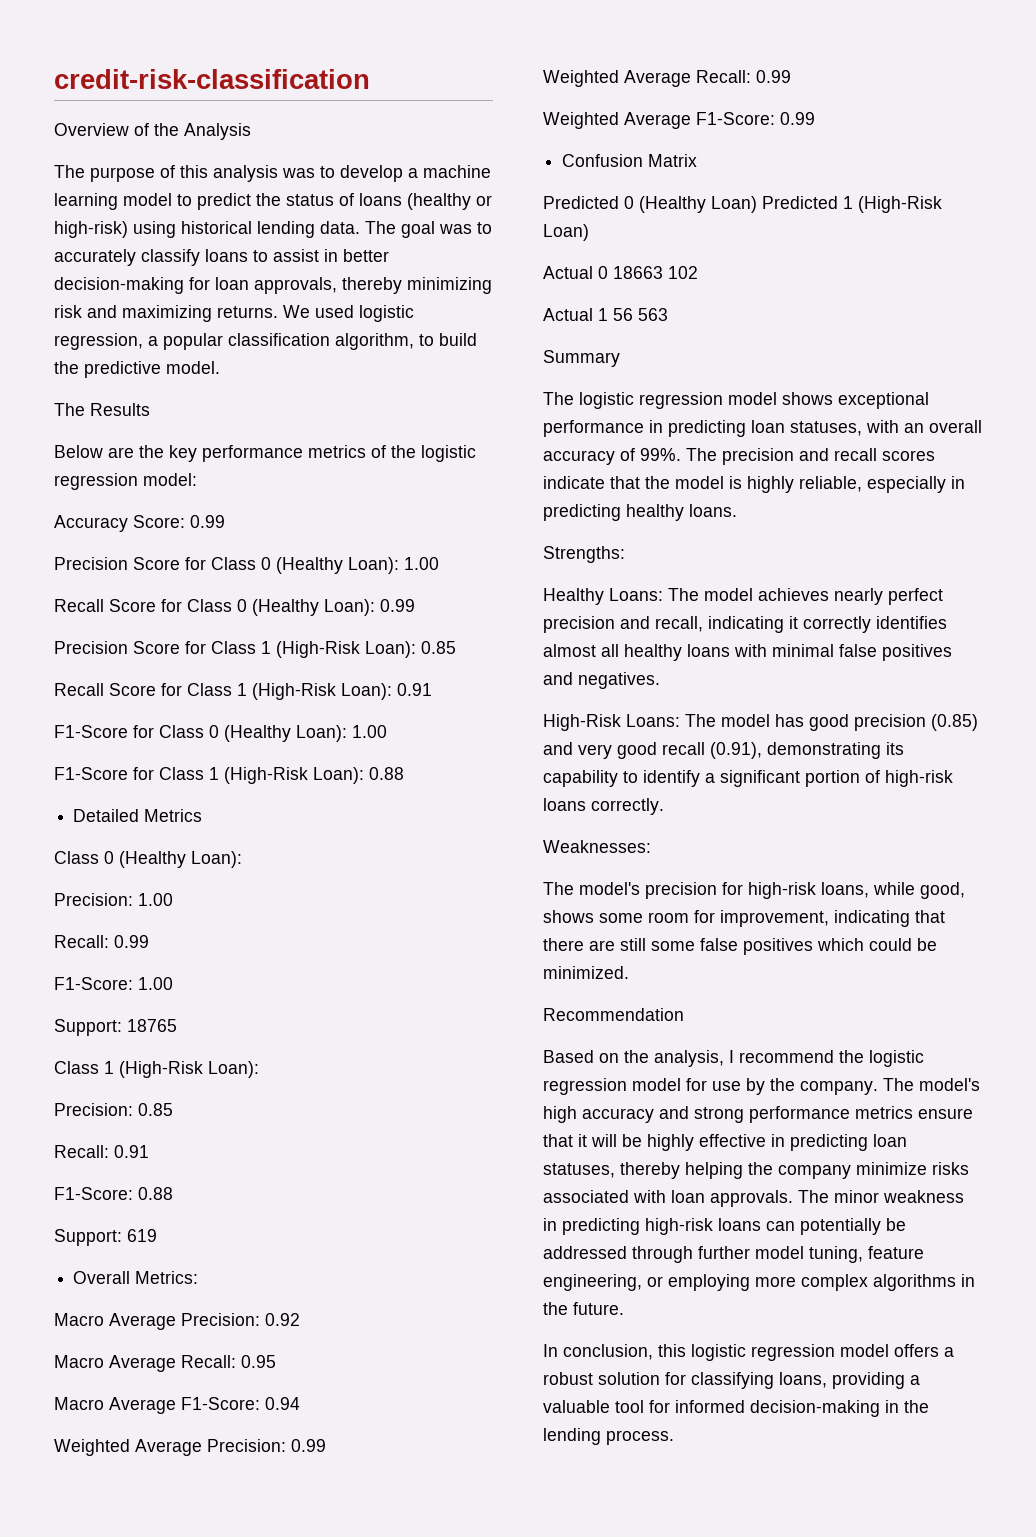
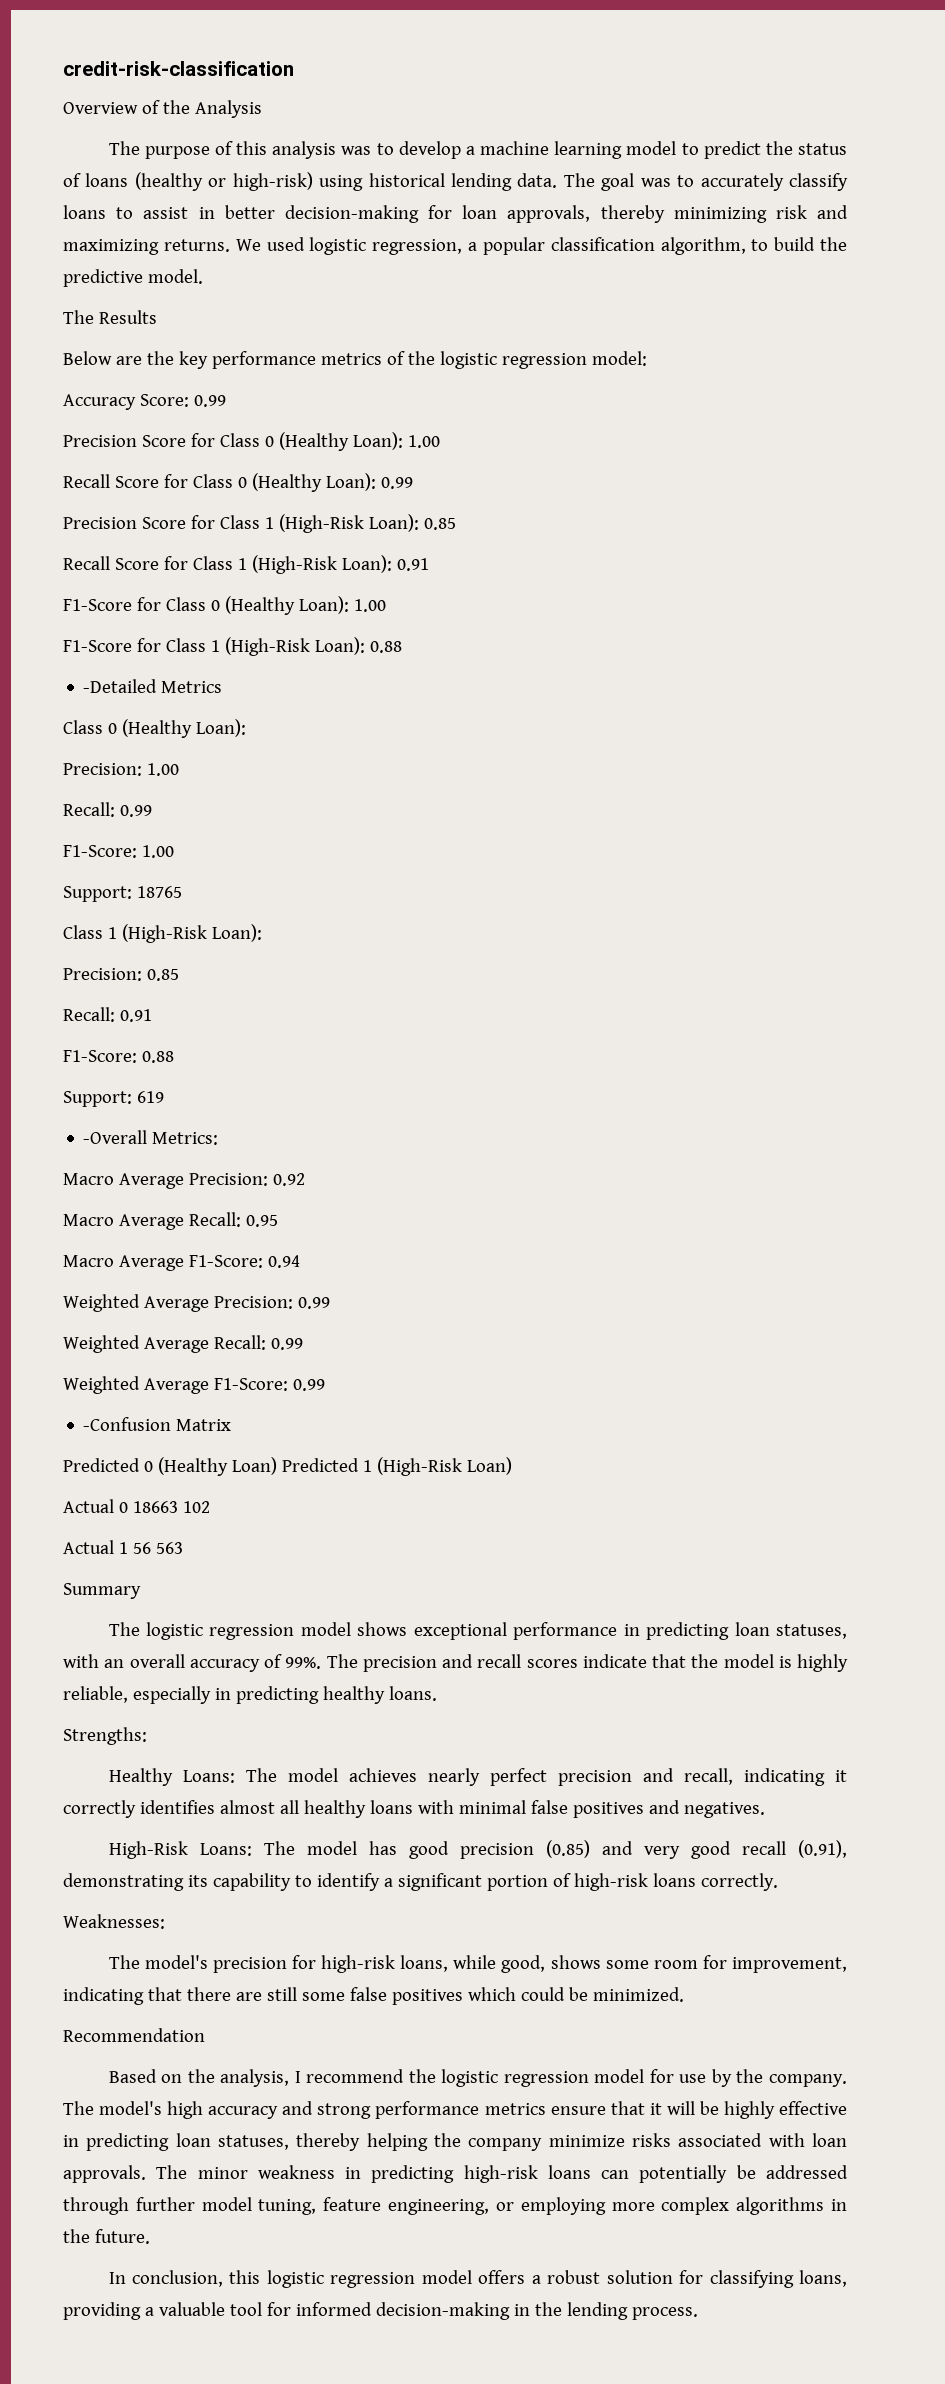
- Detailed Metrics
+ -Detailed Metrics
- Overall Metrics:
+ -Overall Metrics:
- Confusion Matrix
+ -Confusion Matrix

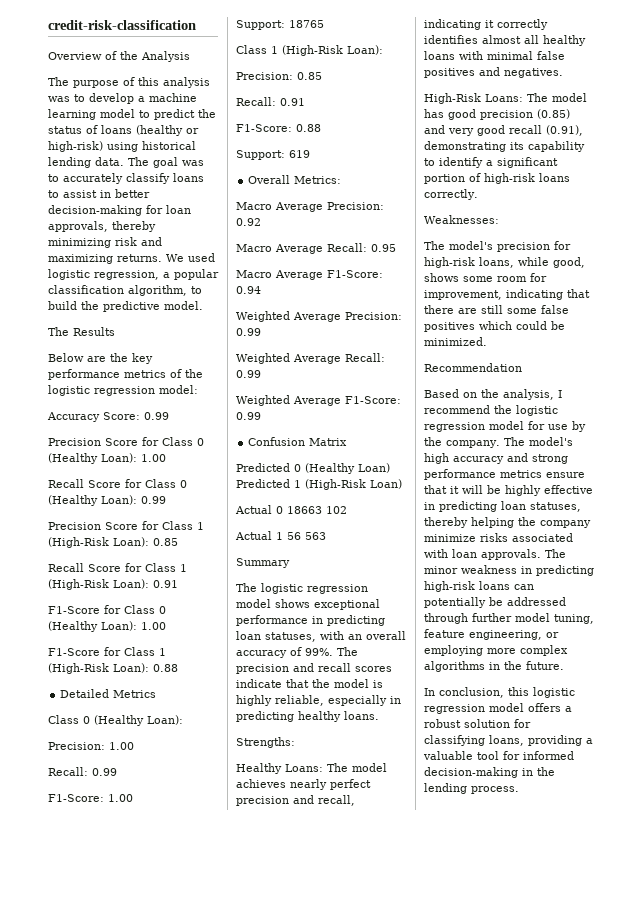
- -Detailed Metrics
+ Detailed Metrics
- -Overall Metrics:
+ Overall Metrics:
- -Confusion Matrix
+ Confusion Matrix

